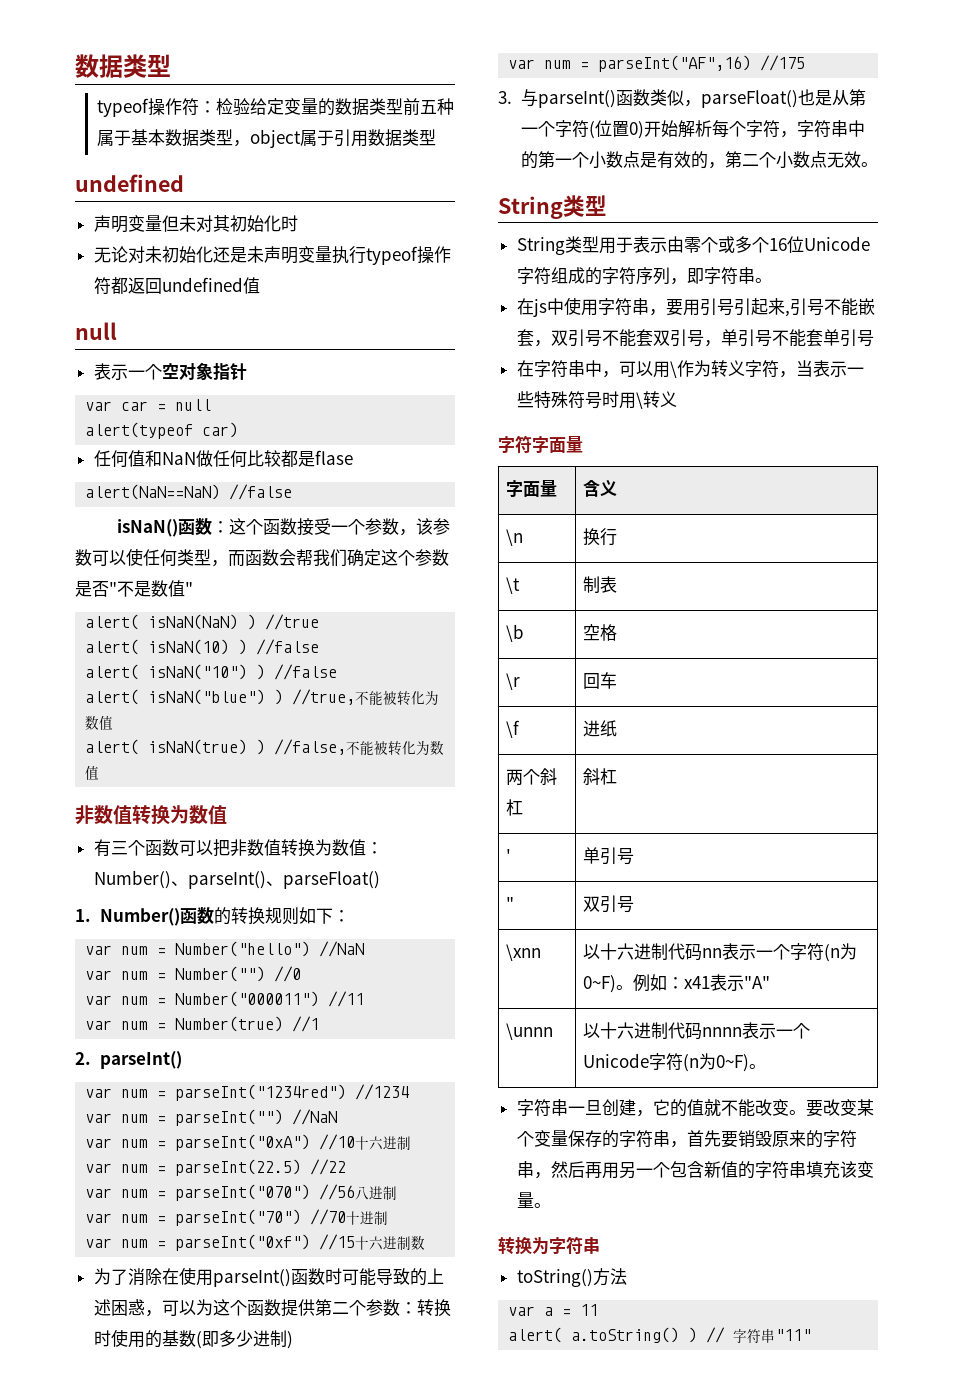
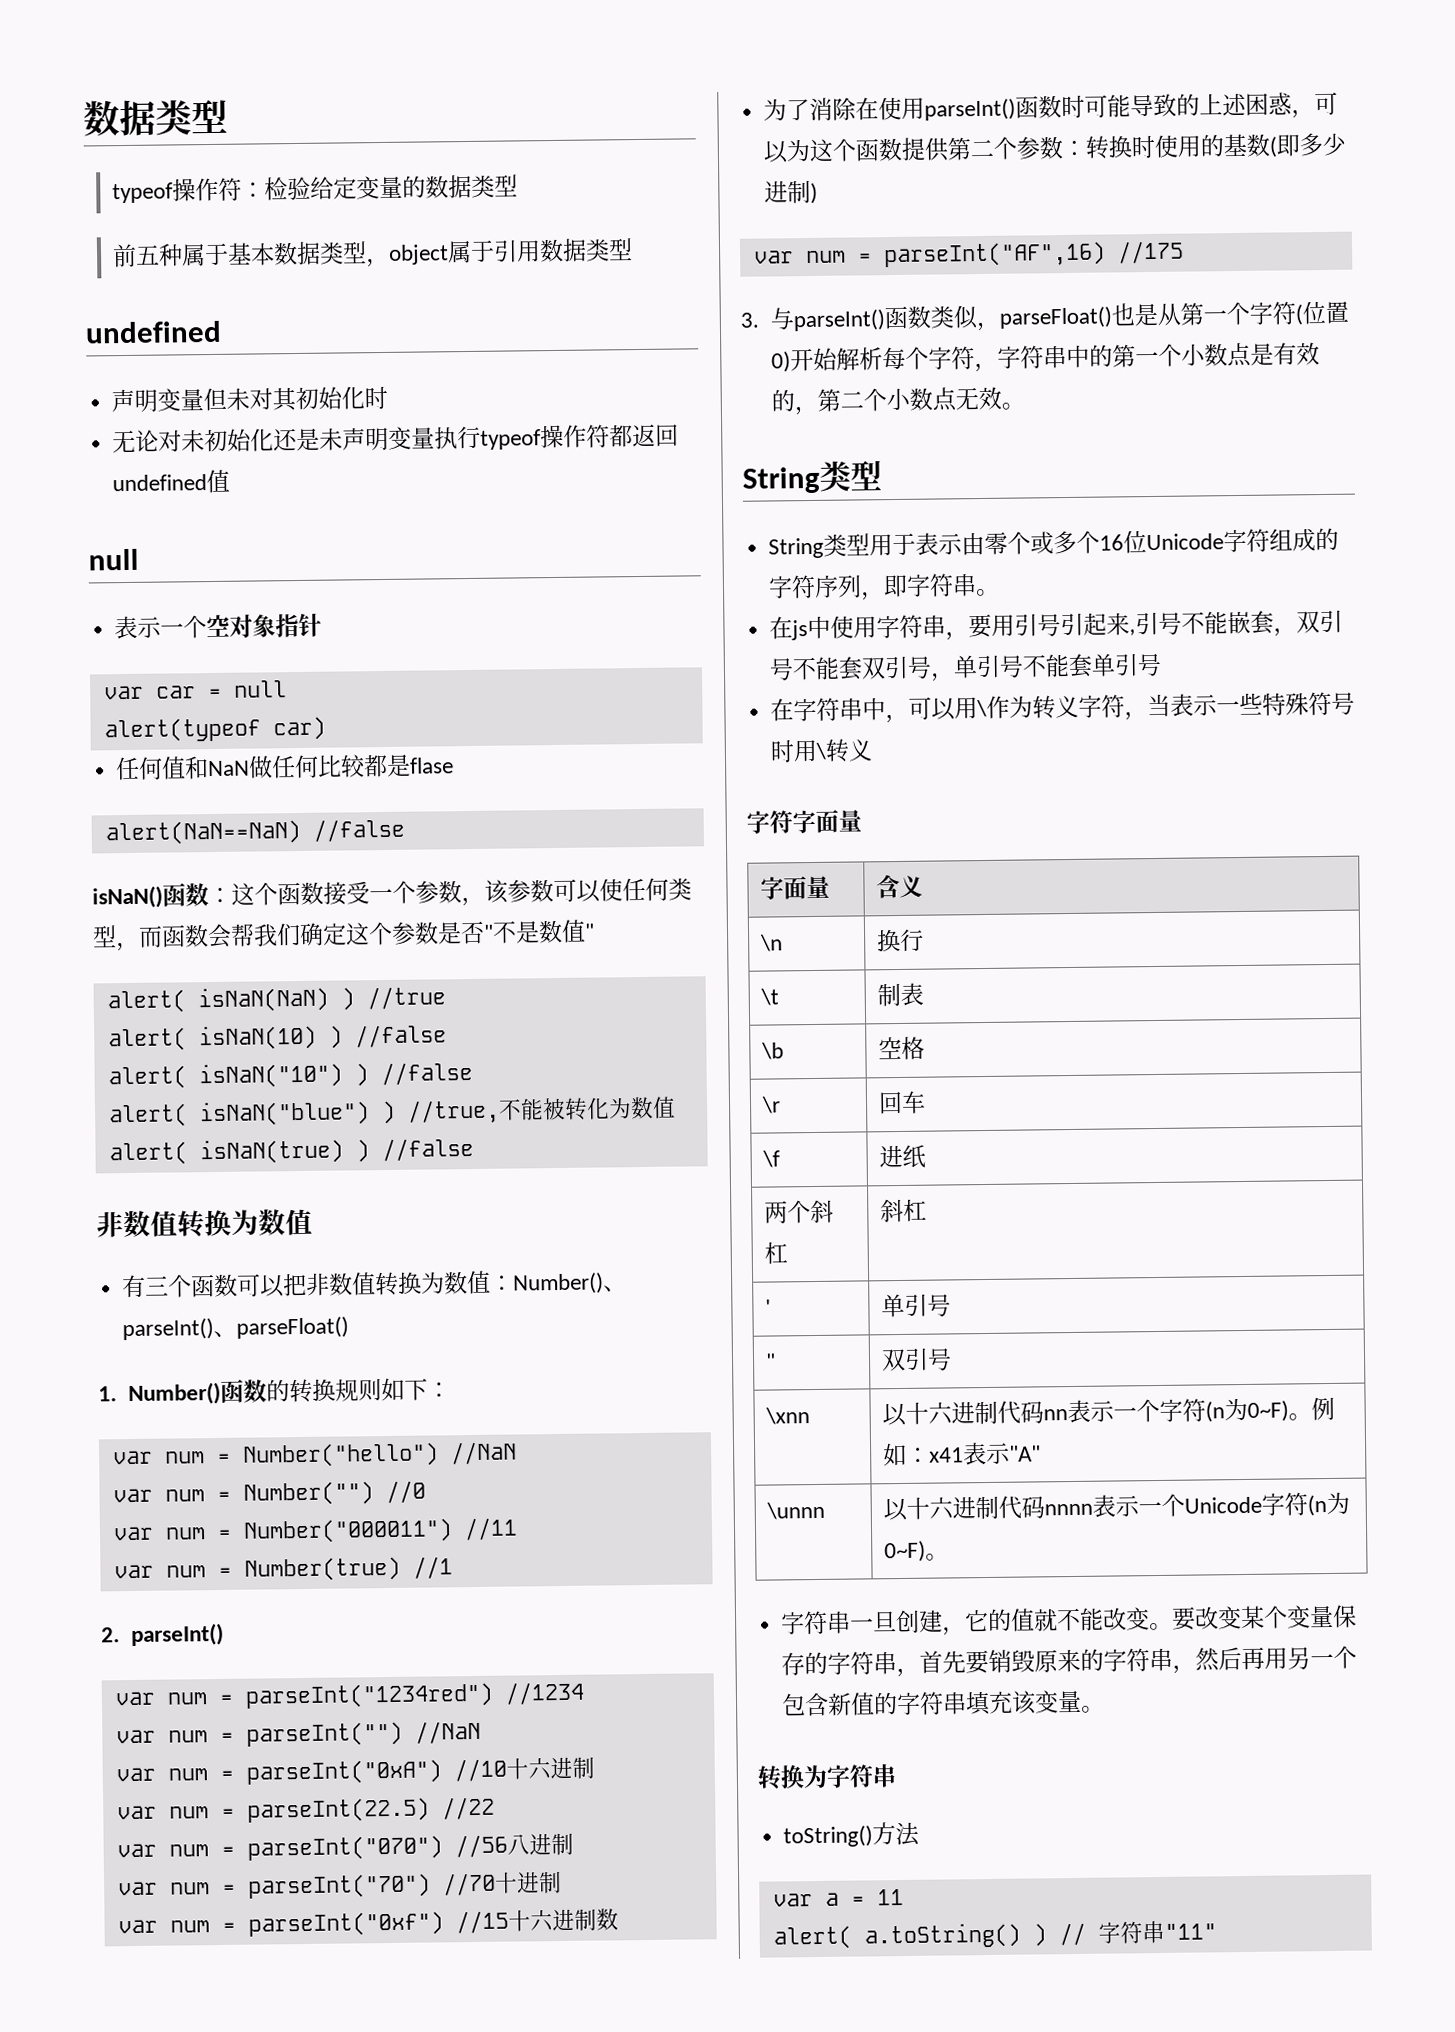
- typeof操作符：检验给定变量的数据类型前五种属于基本数据类型，object属于引用数据类型
+ typeof操作符：检验给定变量的数据类型
+ 前五种属于基本数据类型，object属于引用数据类型
- alert( isNaN(true) ) //false,不能被转化为数值
+ alert( isNaN(true) ) //false

